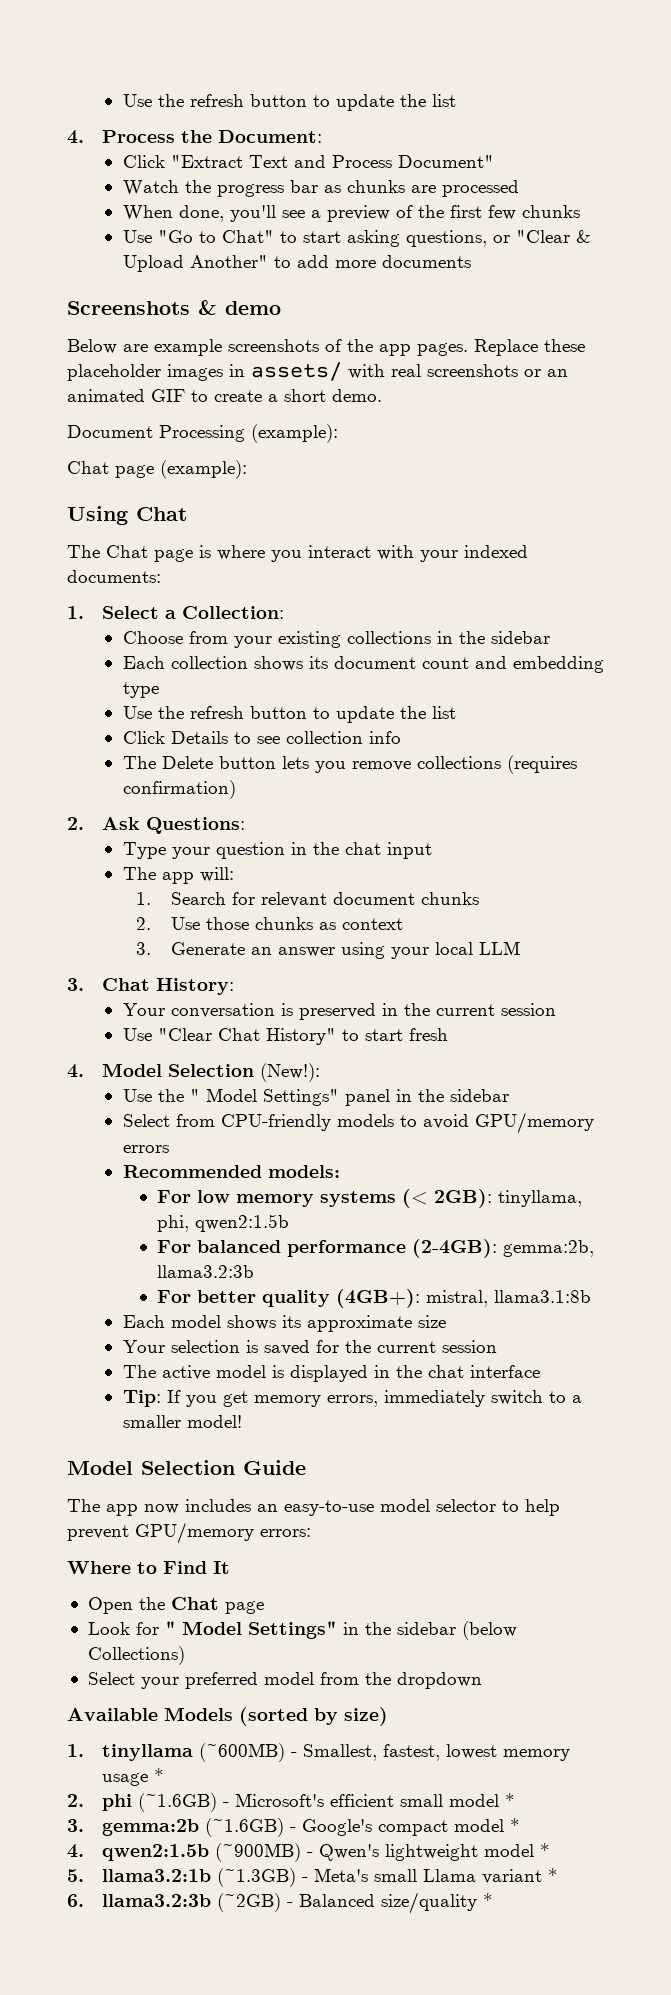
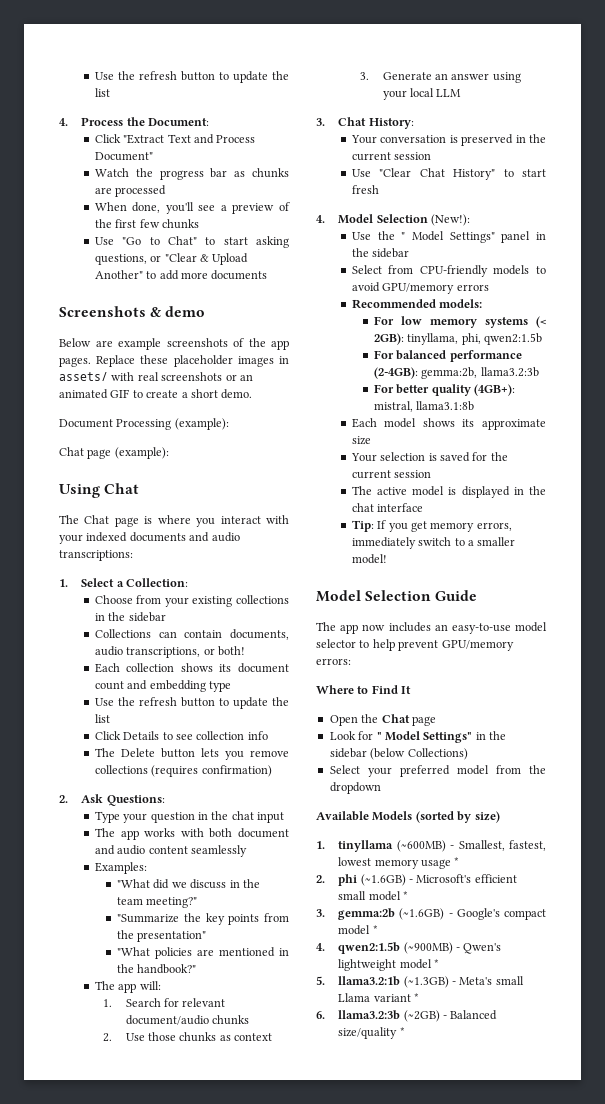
- The Chat page is where you interact with your indexed documents:
+ The Chat page is where you interact with your indexed documents and audio transcriptions:
+ Collections can contain documents, audio transcriptions, or both!
+ The app works with both document and audio content seamlessly
+ Examples:
+ "What did we discuss in the team meeting?"
+ "Summarize the key points from the presentation"
+ "What policies are mentioned in the handbook?"
- 1. Search for relevant document chunks
+ 1. Search for relevant document/audio chunks

